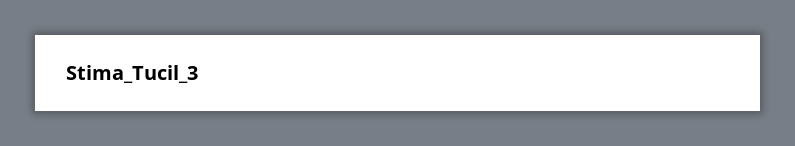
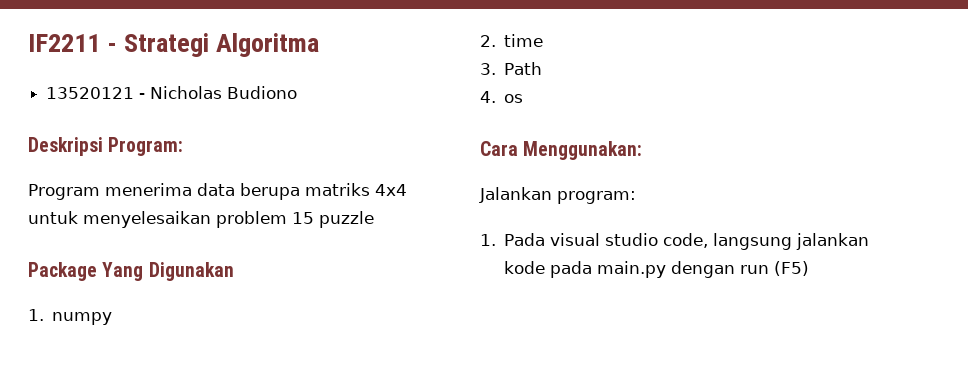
- Stima_Tucil_3
+ IF2211 - Strategi Algoritma
+ 13520121 - Nicholas Budiono
+ Deskripsi Program:
+ Program menerima data berupa matriks 4x4 untuk menyelesaikan problem 15 puzzle
+ Package Yang Digunakan
+ 1. numpy
+ 2. time
+ 3. Path
+ 4. os
+ Cara Menggunakan:
+ Jalankan program:
+ 1. Pada visual studio code, langsung jalankan kode pada main.py dengan run (F5)

